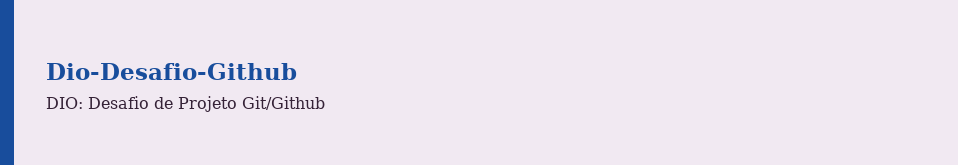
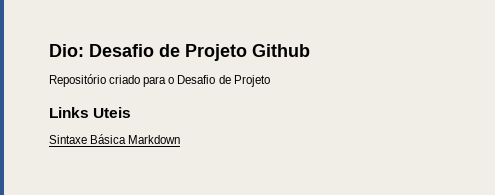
- Dio-Desafio-Github
- DIO: Desafio de Projeto Git/Github
+ Dio: Desafio de Projeto Github
+ Repositório criado para o Desafio de Projeto
+ Links Uteis
+ Sintaxe Básica Markdown

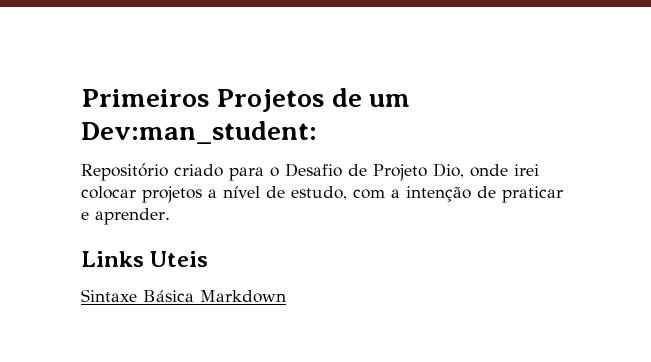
- Dio: Desafio de Projeto Github
+ Primeiros Projetos de um Dev:man_student:
- Repositório criado para o Desafio de Projeto
+ Repositório criado para o Desafio de Projeto Dio, onde irei colocar projetos a nível de estudo, com a intenção de praticar e aprender.

